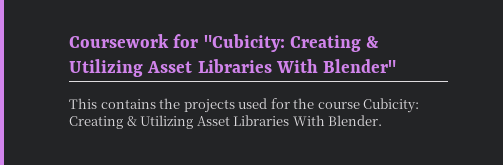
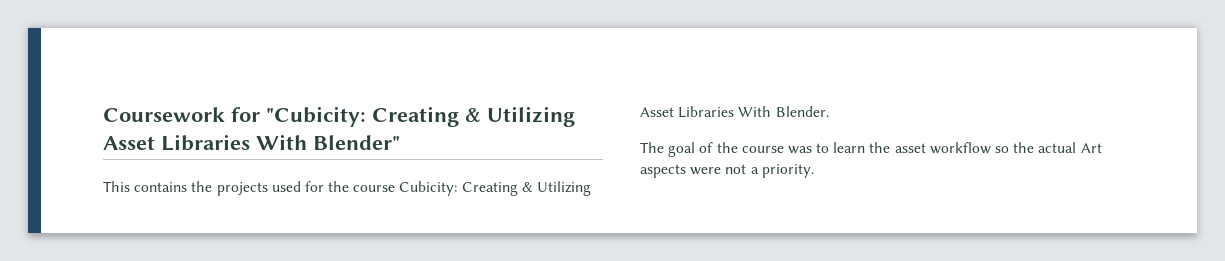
+ The goal of the course was to learn the asset workflow so the actual Art aspects were not a priority.

